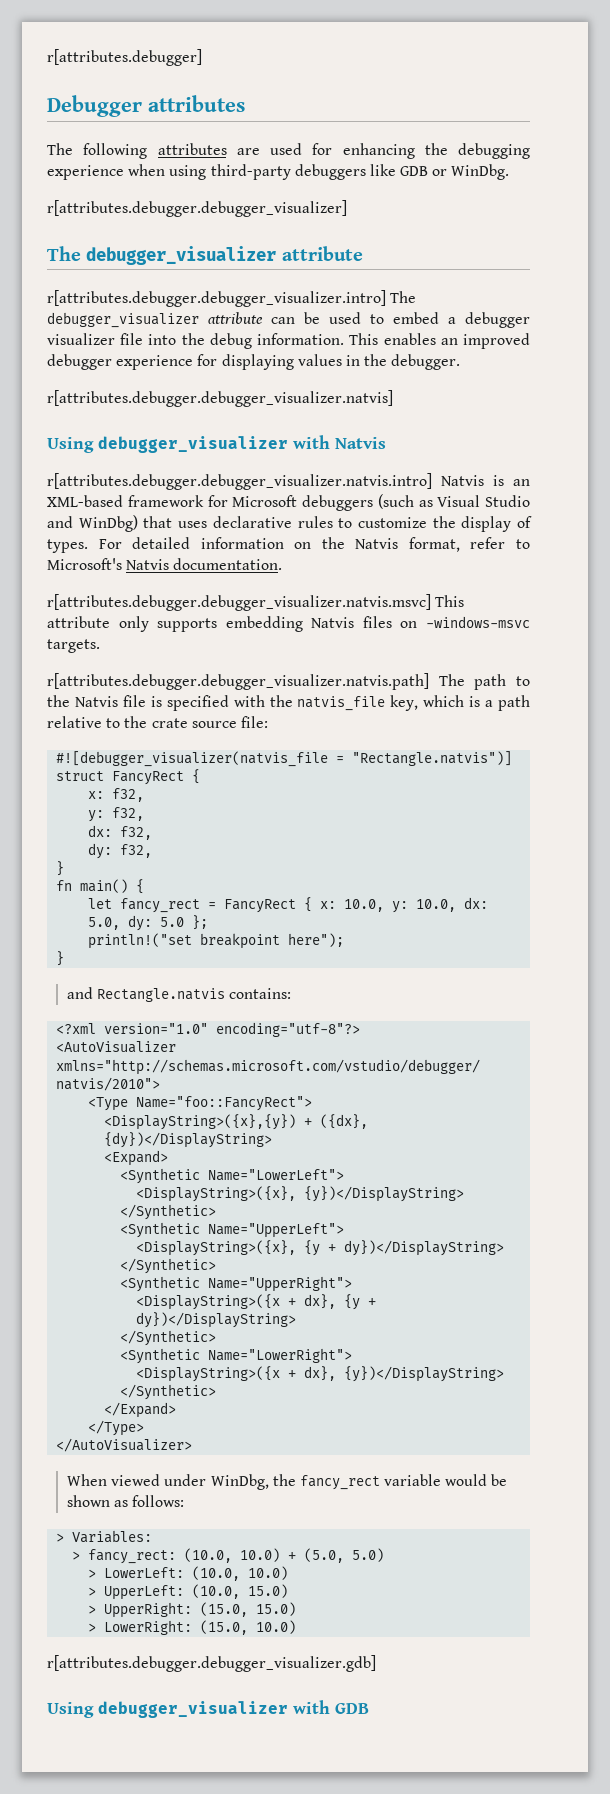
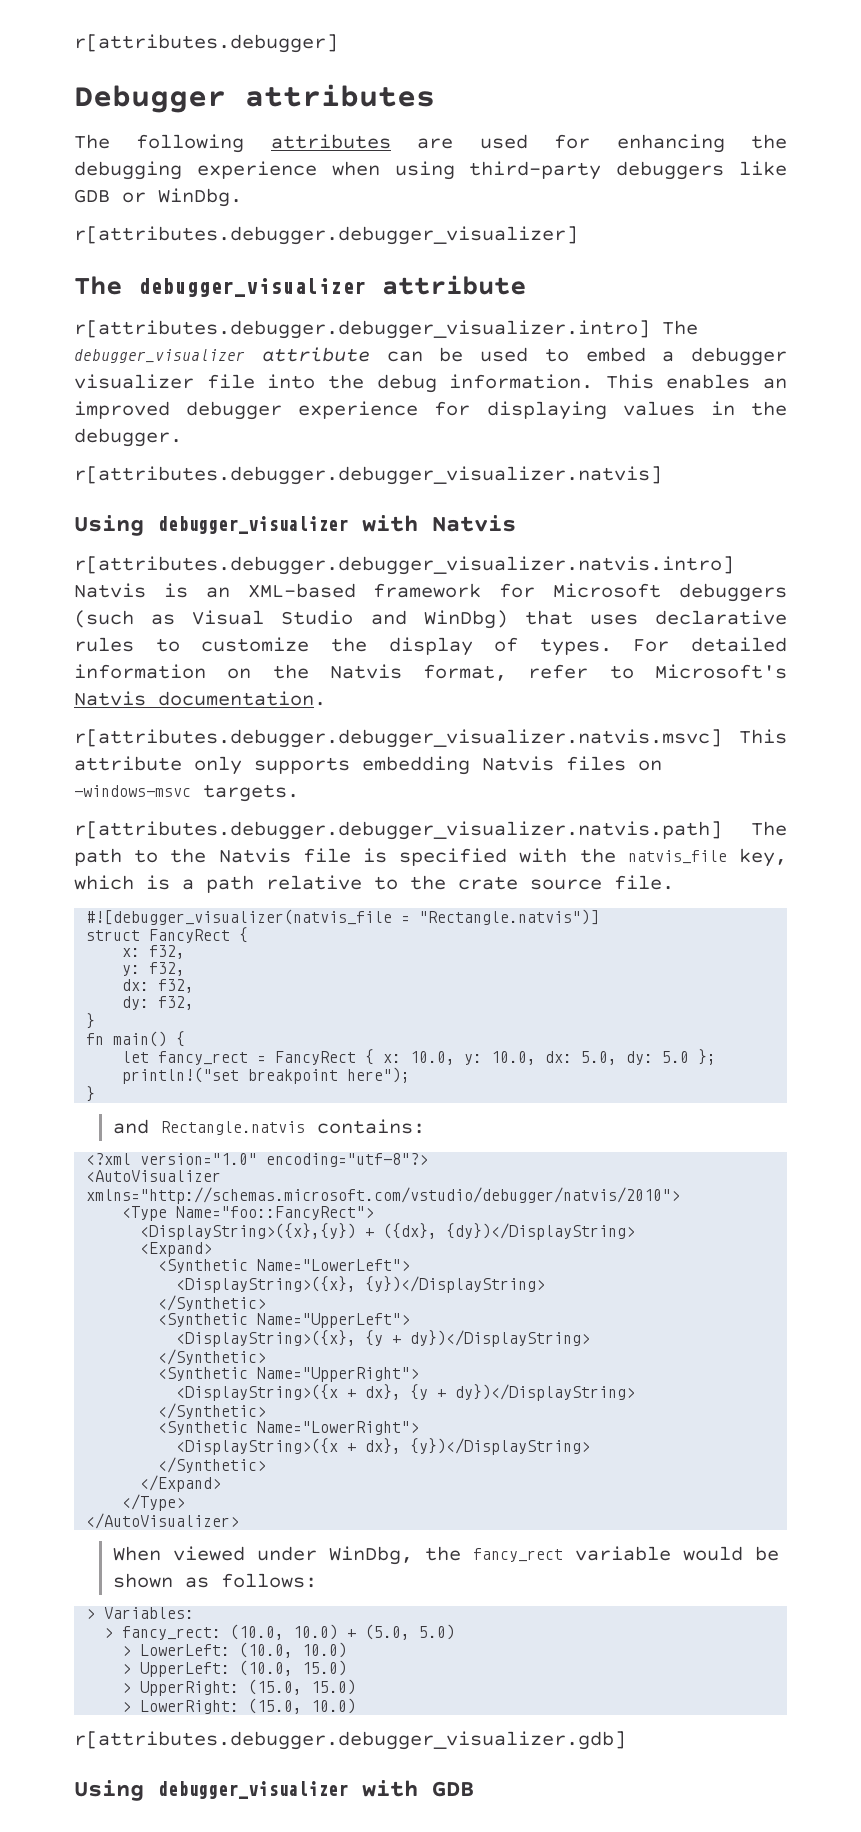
- r[attributes.debugger.debugger_visualizer.natvis.path] The path to the Natvis file is specified with the natvis_file key, which is a path relative to the crate source file:
+ r[attributes.debugger.debugger_visualizer.natvis.path] The path to the Natvis file is specified with the natvis_file key, which is a path relative to the crate source file.

